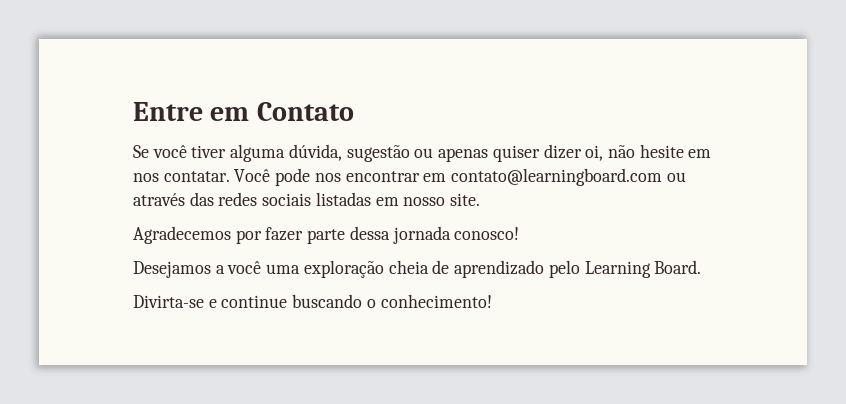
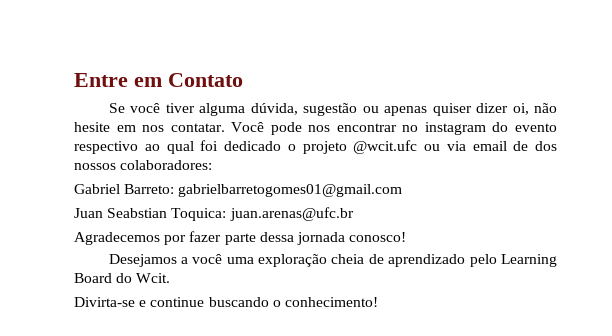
- Você pode nos encontrar em contato@learningboard.com ou através das redes sociais listadas em nosso site.
+ Você pode nos encontrar no instagram do evento respectivo ao qual foi dedicado o projeto @wcit.ufc ou via email de dos nossos colaboradores:
+ Gabriel Barreto: gabrielbarretogomes01@gmail.com
+ Juan Seabstian Toquica: juan.arenas@ufc.br
- Desejamos a você uma exploração cheia de aprendizado pelo Learning Board.
+ Desejamos a você uma exploração cheia de aprendizado pelo Learning Board do Wcit.

